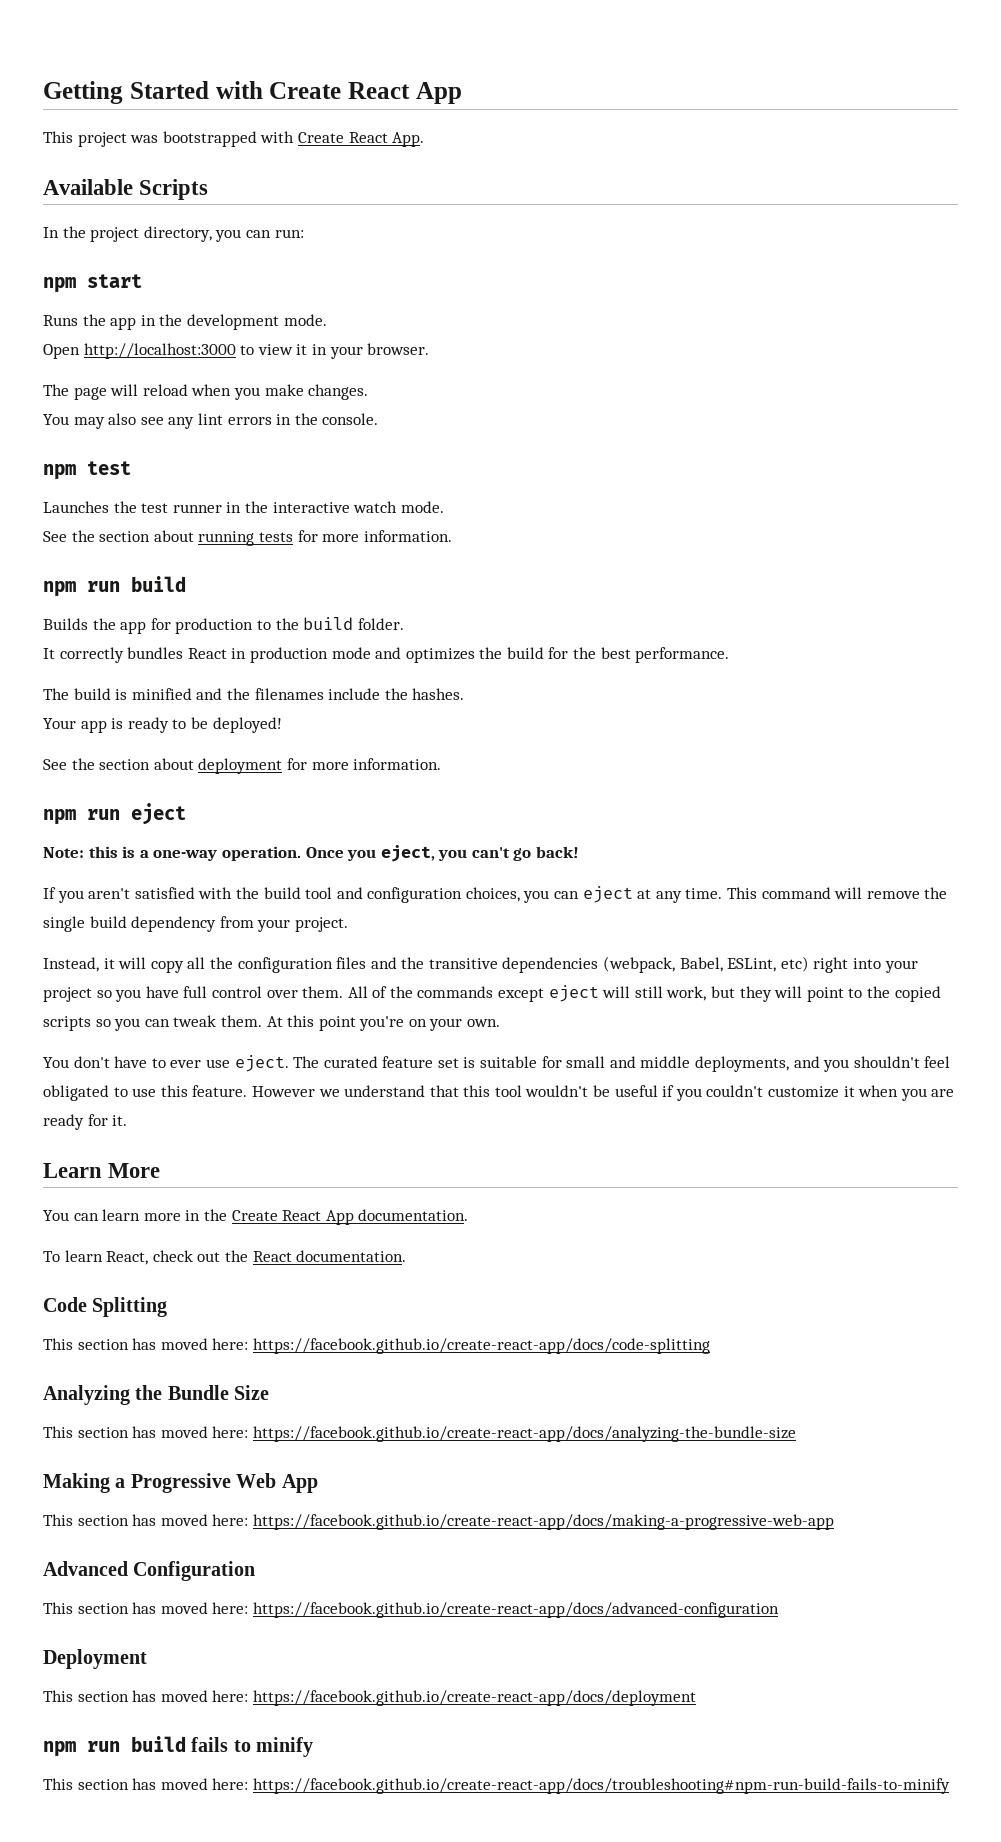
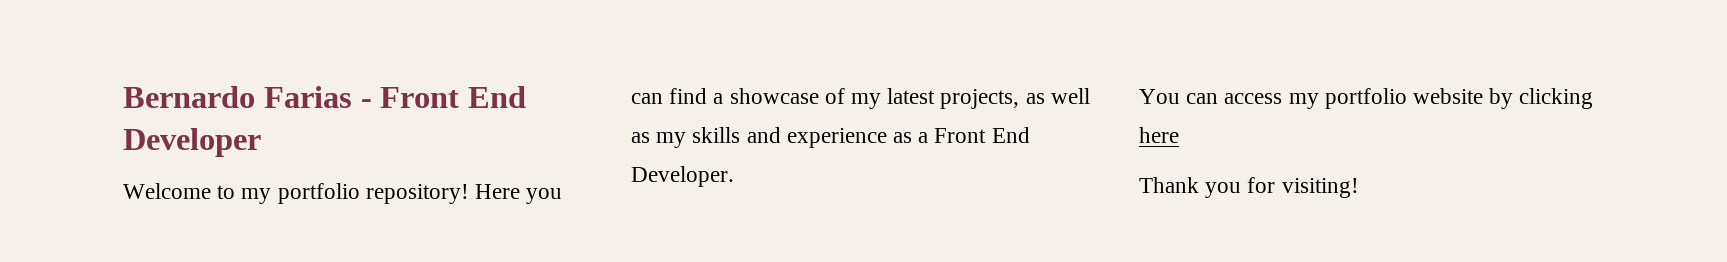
- Getting Started with Create React App
- This project was bootstrapped with Create React App.
- Available Scripts
- In the project directory, you can run:
- npm start
- Runs the app in the development mode.
- Open http://localhost:3000 to view it in your browser.
- The page will reload when you make changes.
- You may also see any lint errors in the console.
- npm test
- Launches the test runner in the interactive watch mode.
- See the section about running tests for more information.
- npm run build
- Builds the app for production to the build folder.
- It correctly bundles React in production mode and optimizes the build for the best performance.
- The build is minified and the filenames include the hashes.
- Your app is ready to be deployed!
- See the section about deployment for more information.
- npm run eject
- Note: this is a one-way operation. Once you eject, you can't go back!
- If you aren't satisfied with the build tool and configuration choices, you can eject at any time. This command will remove the single build dependency from your project.
- Instead, it will copy all the configuration files and the transitive dependencies (webpack, Babel, ESLint, etc) right into your project so you have full control over them. All of the commands except eject will still work, but they will point to the copied scripts so you can tweak them. At this point you're on your own.
- You don't have to ever use eject. The curated feature set is suitable for small and middle deployments, and you shouldn't feel obligated to use this feature. However we understand that this tool wouldn't be useful if you couldn't customize it when you are ready for it.
- Learn More
- You can learn more in the Create React App documentation.
- To learn React, check out the React documentation.
- Code Splitting
- This section has moved here: https://facebook.github.io/create-react-app/docs/code-splitting
- Analyzing the Bundle Size
- This section has moved here: https://facebook.github.io/create-react-app/docs/analyzing-the-bundle-size
- Making a Progressive Web App
- This section has moved here: https://facebook.github.io/create-react-app/docs/making-a-progressive-web-app
- Advanced Configuration
- This section has moved here: https://facebook.github.io/create-react-app/docs/advanced-configuration
- Deployment
- This section has moved here: https://facebook.github.io/create-react-app/docs/deployment
- npm run build fails to minify
- This section has moved here: https://facebook.github.io/create-react-app/docs/troubleshooting#npm-run-build-fails-to-minify
+ Bernardo Farias - Front End Developer
+ Welcome to my portfolio repository! Here you can find a showcase of my latest projects, as well as my skills and experience as a Front End Developer.
+ You can access my portfolio website by clicking here
+ Thank you for visiting!

